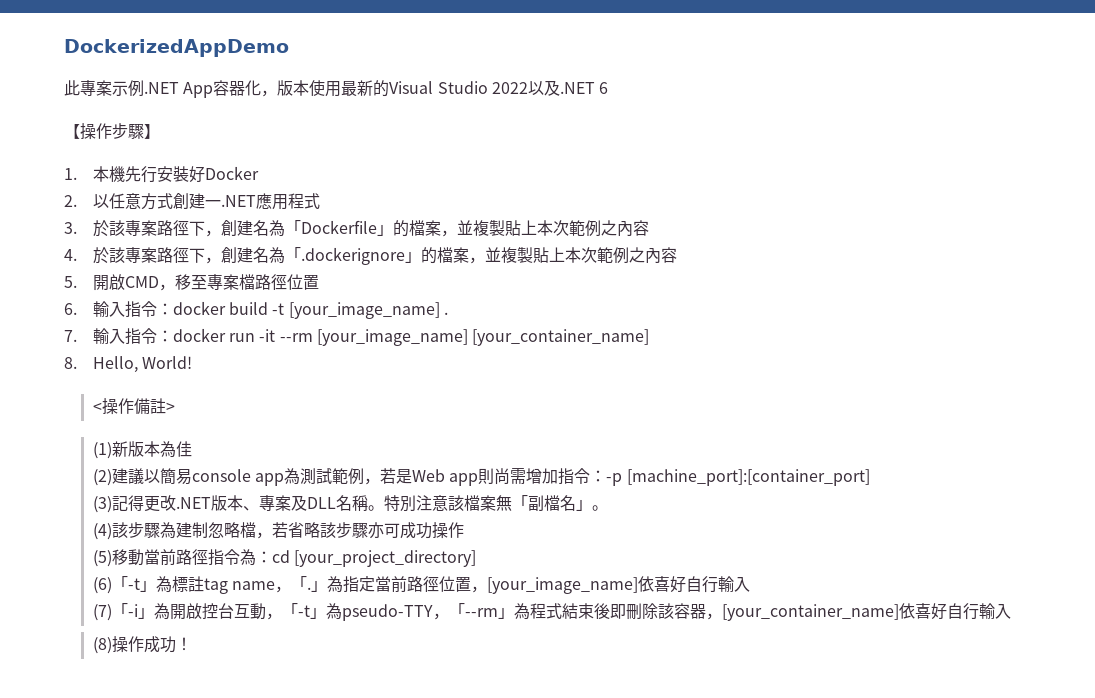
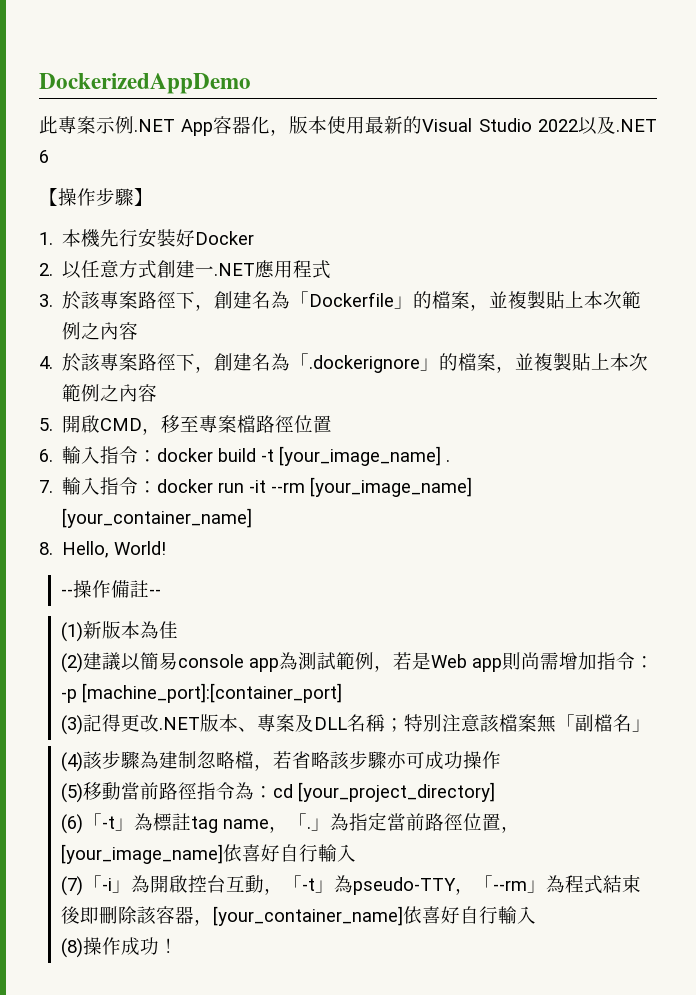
- <操作備註>
+ --操作備註--
- (3)記得更改.NET版本、專案及DLL名稱。特別注意該檔案無「副檔名」。
+ (3)記得更改.NET版本、專案及DLL名稱；特別注意該檔案無「副檔名」

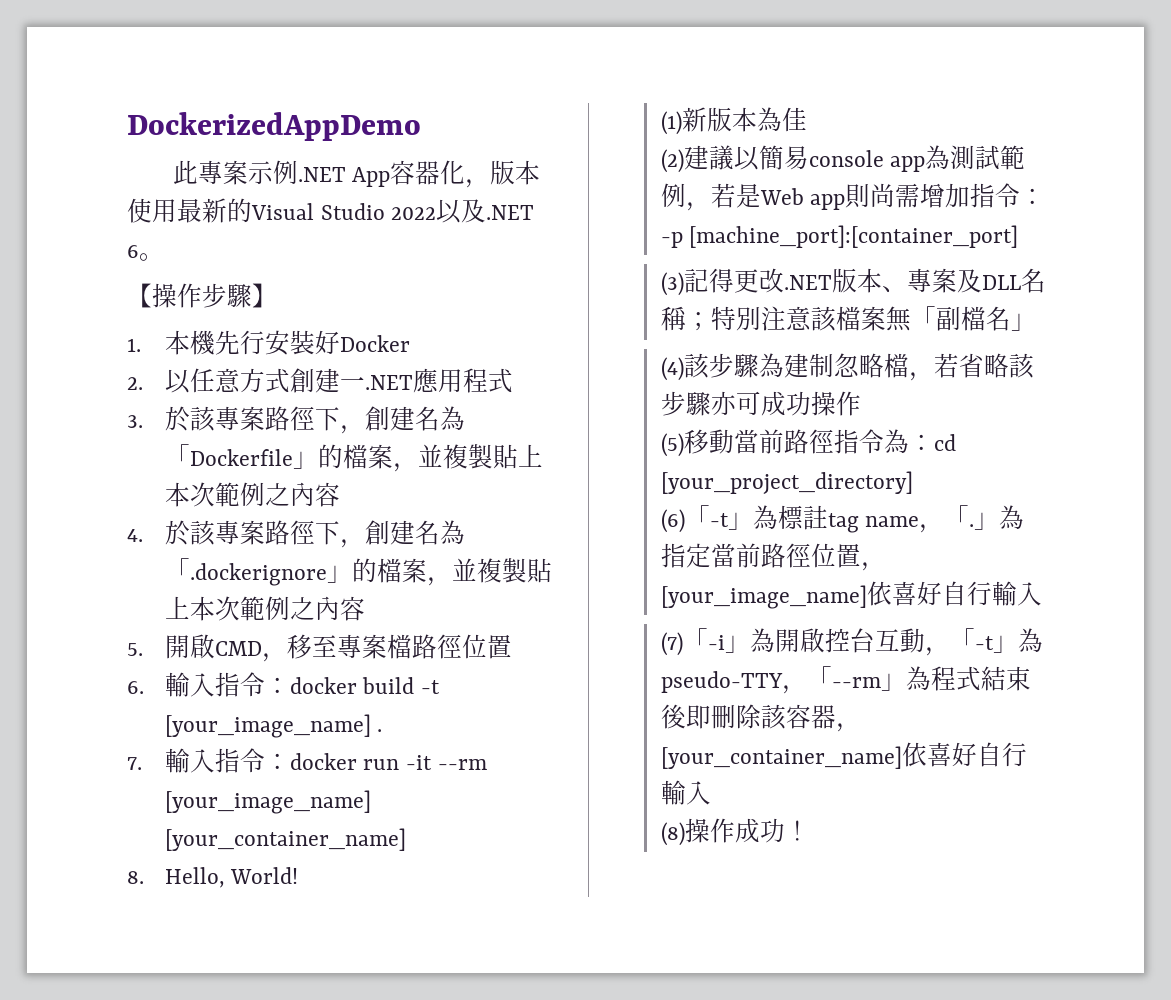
- 此專案示例.NET App容器化，版本使用最新的Visual Studio 2022以及.NET 6
+ 此專案示例.NET App容器化，版本使用最新的Visual Studio 2022以及.NET 6。
- --操作備註--

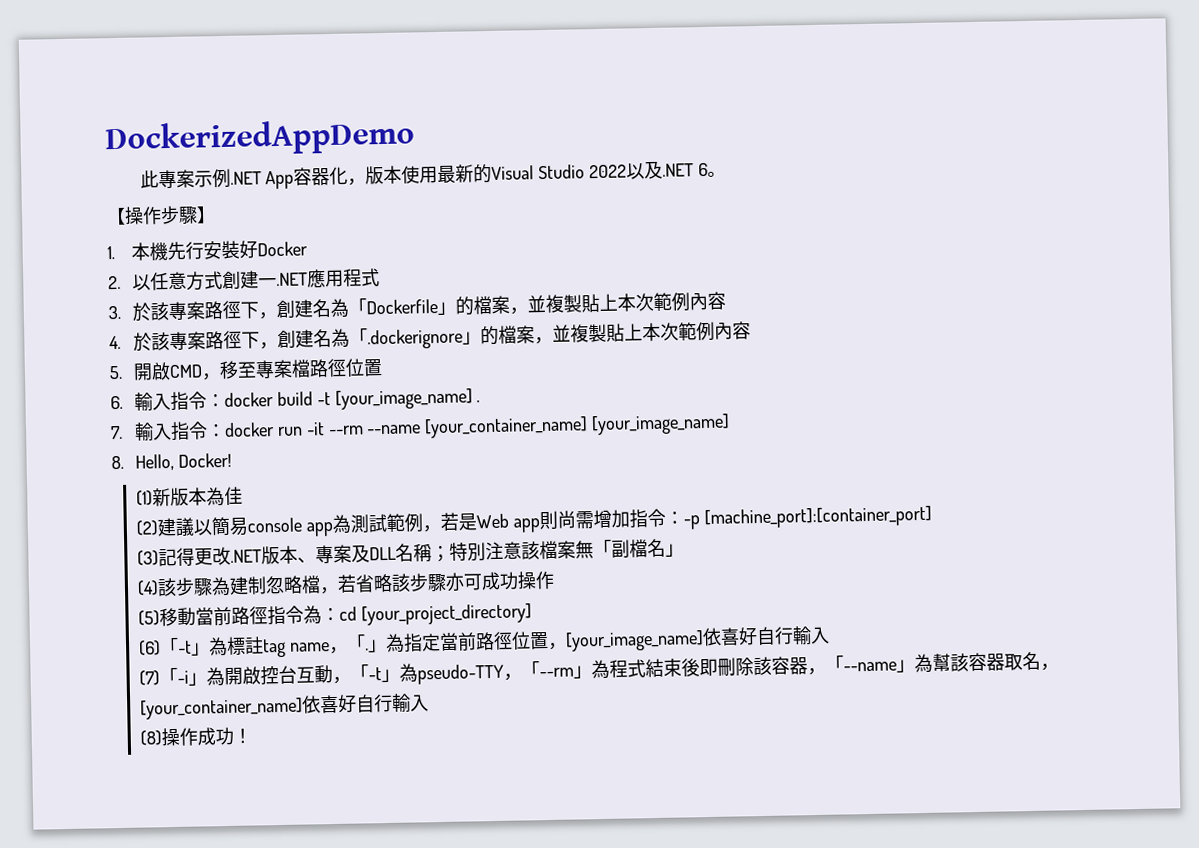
- 3.於該專案路徑下，創建名為「Dockerfile」的檔案，並複製貼上本次範例之內容
+ 3.於該專案路徑下，創建名為「Dockerfile」的檔案，並複製貼上本次範例內容
- 4.於該專案路徑下，創建名為「.dockerignore」的檔案，並複製貼上本次範例之內容
+ 4.於該專案路徑下，創建名為「.dockerignore」的檔案，並複製貼上本次範例內容
- 7.輸入指令：docker run -it --rm [your_image_name] [your_container_name]
+ 7.輸入指令：docker run -it --rm --name [your_container_name] [your_image_name]
- 8. Hello, World!
+ 8. Hello, Docker!
- (7)「-i」為開啟控台互動，「-t」為pseudo-TTY，「--rm」為程式結束後即刪除該容器，[your_container_name]依喜好自行輸入
+ (7)「-i」為開啟控台互動，「-t」為pseudo-TTY，「--rm」為程式結束後即刪除該容器，「--name」為幫該容器取名，[your_container_name]依喜好自行輸入

